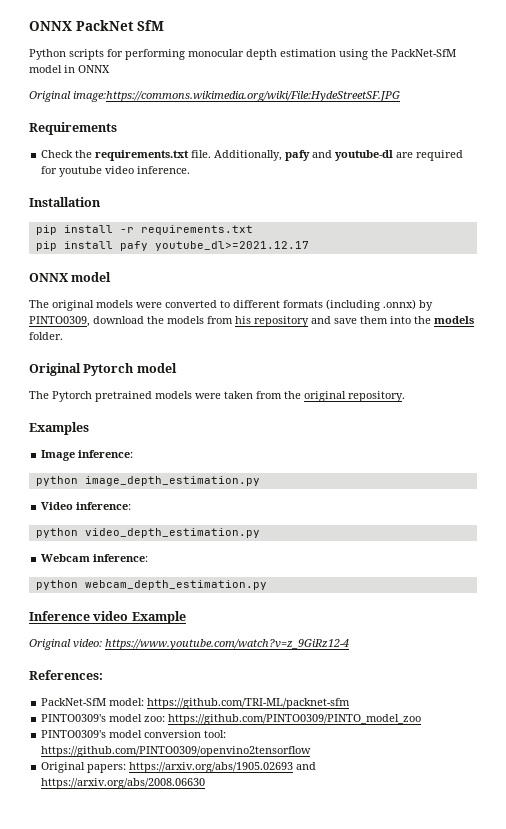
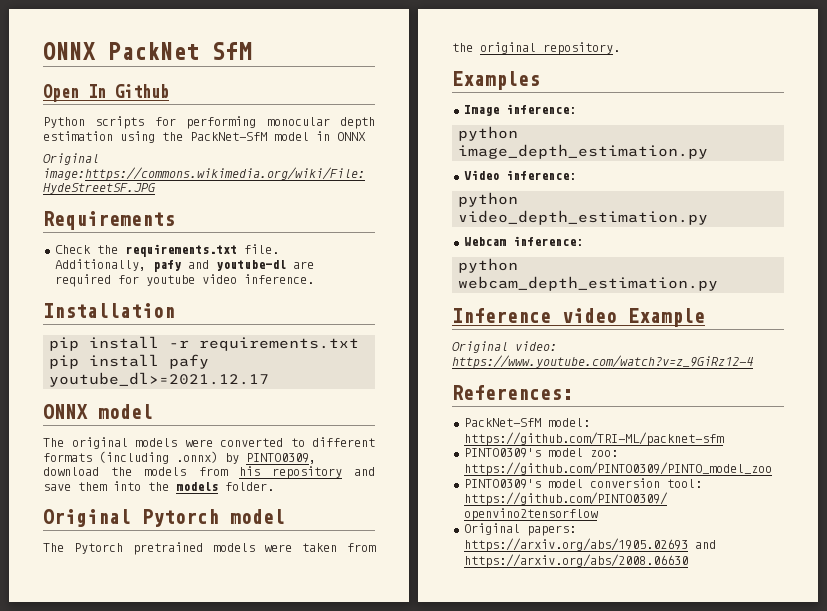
+ Open In Github

